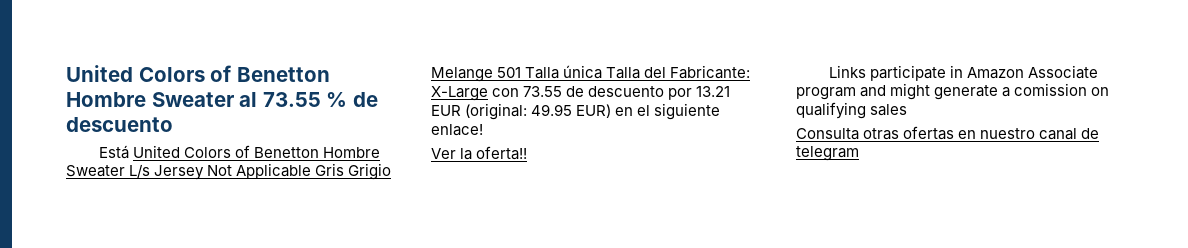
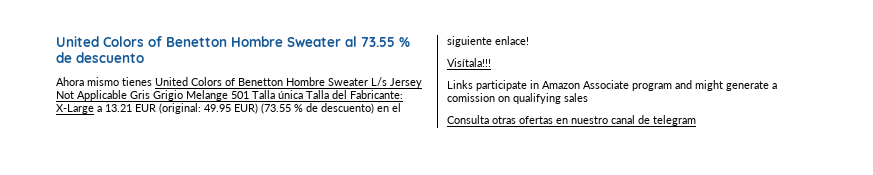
- Está United Colors of Benetton Hombre Sweater L/s Jersey Not Applicable Gris Grigio Melange 501 Talla única Talla del Fabricante: X-Large con 73.55 de descuento por 13.21 EUR (original: 49.95 EUR) en el siguiente enlace!
+ Ahora mismo tienes United Colors of Benetton Hombre Sweater L/s Jersey Not Applicable Gris Grigio Melange 501 Talla única Talla del Fabricante: X-Large a 13.21 EUR (original: 49.95 EUR) (73.55 % de descuento) en el siguiente enlace!
- Ver la oferta!!
+ Visítala!!!

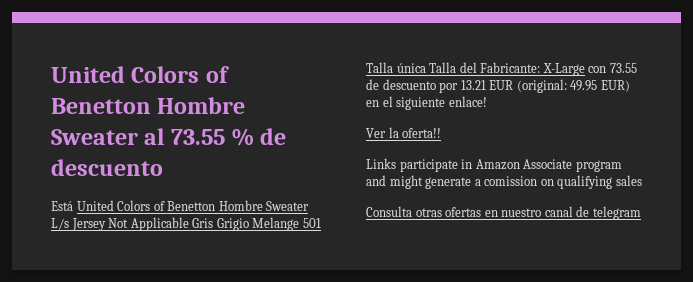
- Ahora mismo tienes United Colors of Benetton Hombre Sweater L/s Jersey Not Applicable Gris Grigio Melange 501 Talla única Talla del Fabricante: X-Large a 13.21 EUR (original: 49.95 EUR) (73.55 % de descuento) en el siguiente enlace!
+ Está United Colors of Benetton Hombre Sweater L/s Jersey Not Applicable Gris Grigio Melange 501 Talla única Talla del Fabricante: X-Large con 73.55 de descuento por 13.21 EUR (original: 49.95 EUR) en el siguiente enlace!
- Visítala!!!
+ Ver la oferta!!

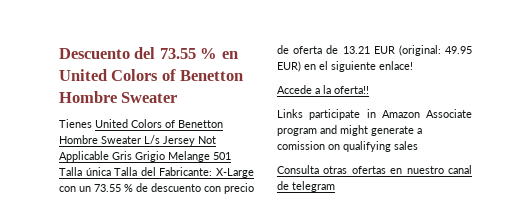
- United Colors of Benetton Hombre Sweater al 73.55 % de descuento
- Está United Colors of Benetton Hombre Sweater L/s Jersey Not Applicable Gris Grigio Melange 501 Talla única Talla del Fabricante: X-Large con 73.55 de descuento por 13.21 EUR (original: 49.95 EUR) en el siguiente enlace!
+ Descuento del 73.55 % en United Colors of Benetton Hombre Sweater
+ Tienes United Colors of Benetton Hombre Sweater L/s Jersey Not Applicable Gris Grigio Melange 501 Talla única Talla del Fabricante: X-Large con un 73.55 % de descuento con precio de oferta de 13.21 EUR (original: 49.95 EUR) en el siguiente enlace!
- Ver la oferta!!
+ Accede a la oferta!!

